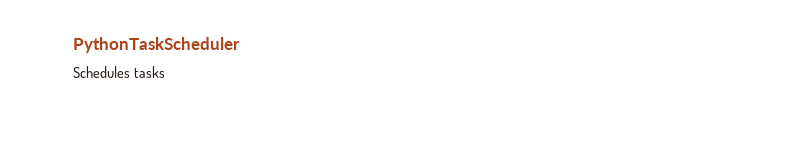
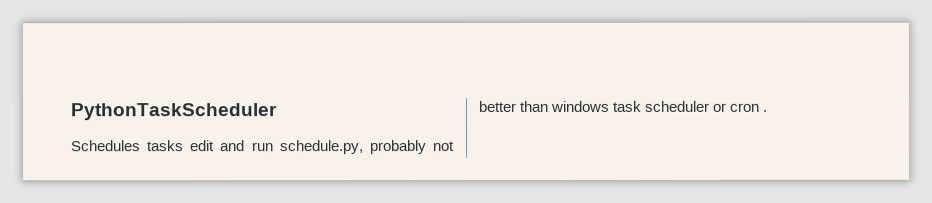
- Schedules tasks
+ Schedules tasks edit and run schedule.py, probably not better than windows task scheduler or cron .

